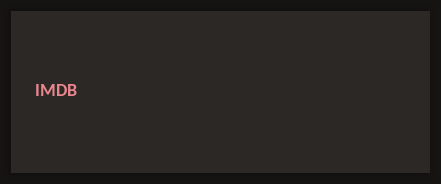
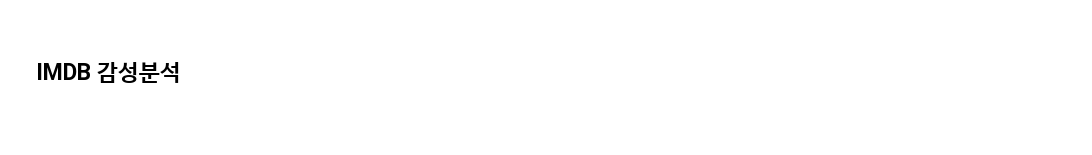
- IMDB
+ IMDB 감성분석

